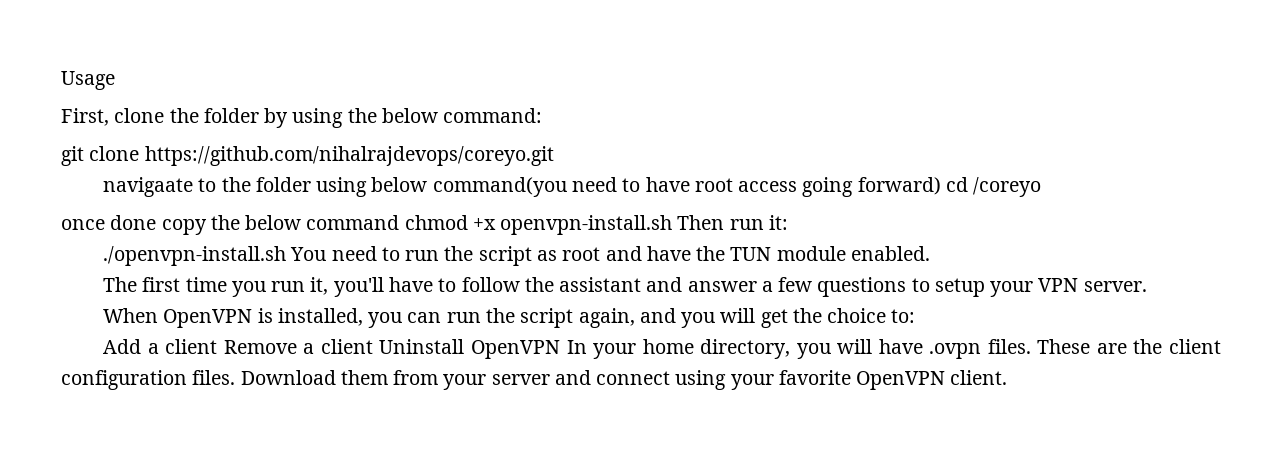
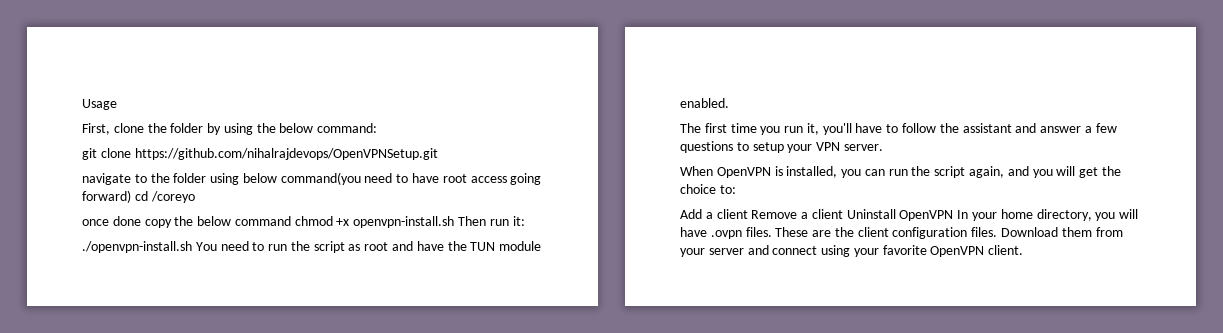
- git clone https://github.com/nihalrajdevops/coreyo.git
- navigaate to the folder using below command(you need to have root access going forward) cd /coreyo
+ git clone https://github.com/nihalrajdevops/OpenVPNSetup.git
+ navigate to the folder using below command(you need to have root access going forward) cd /coreyo

